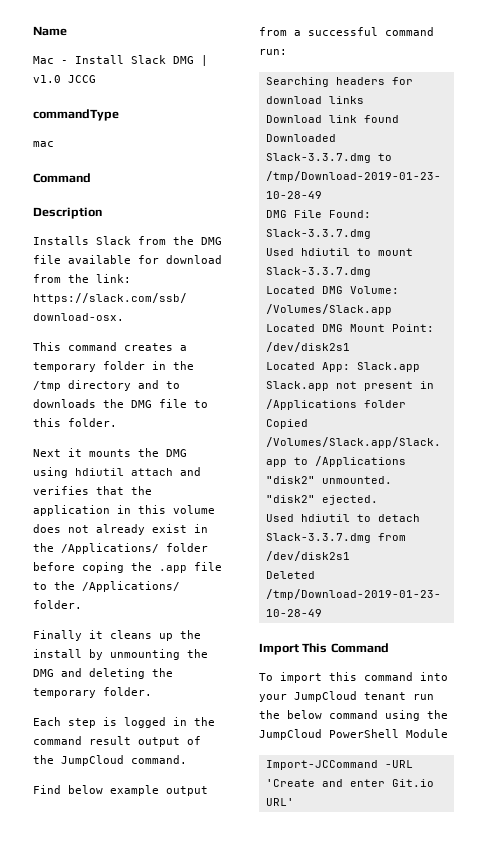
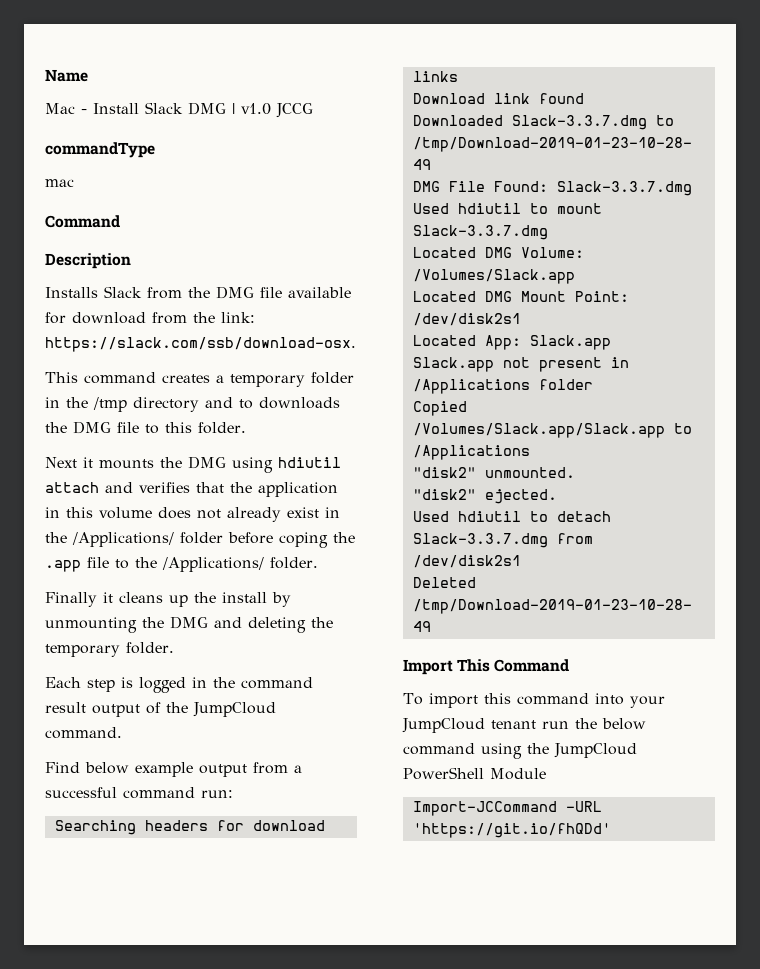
- Import-JCCommand -URL 'Create and enter Git.io URL'
+ Import-JCCommand -URL 'https://git.io/fhQDd'

